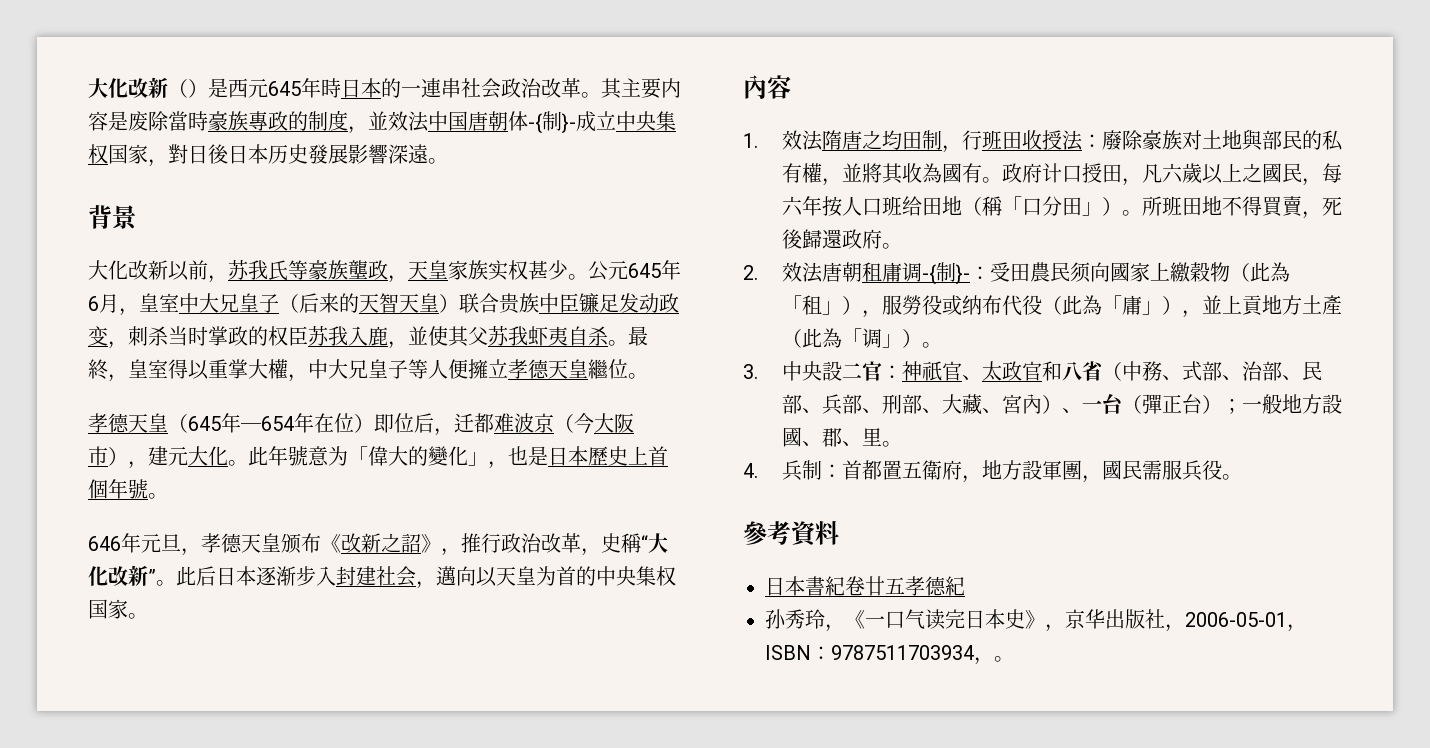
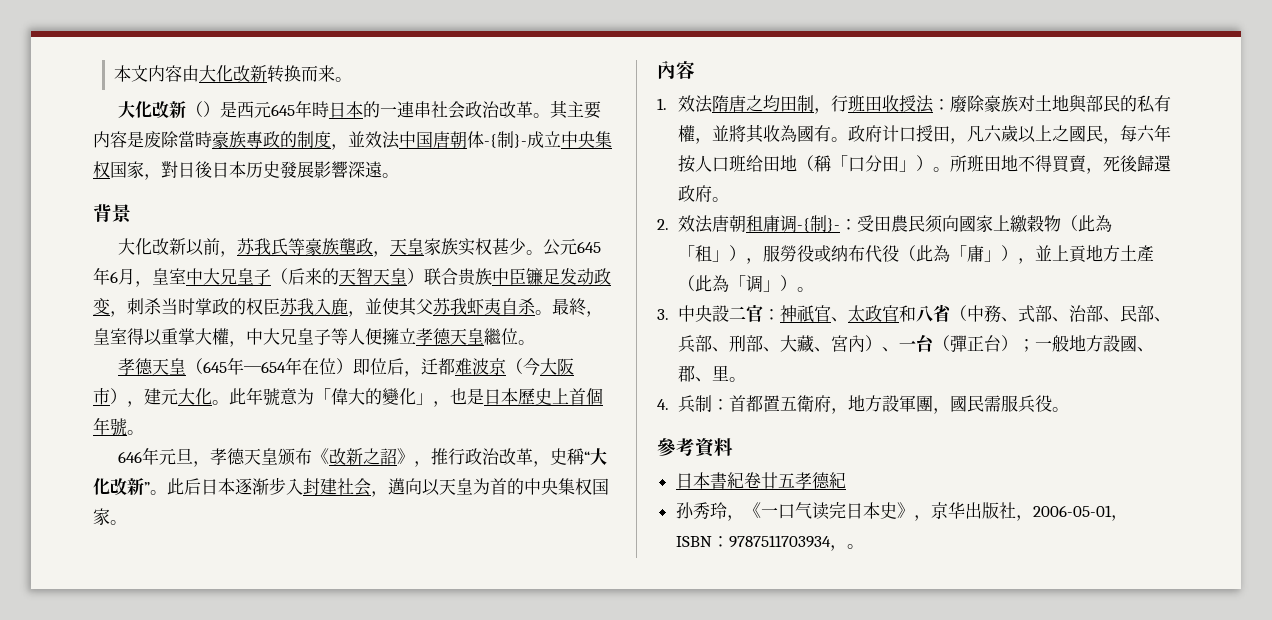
+ 本文内容由大化改新转换而来。

